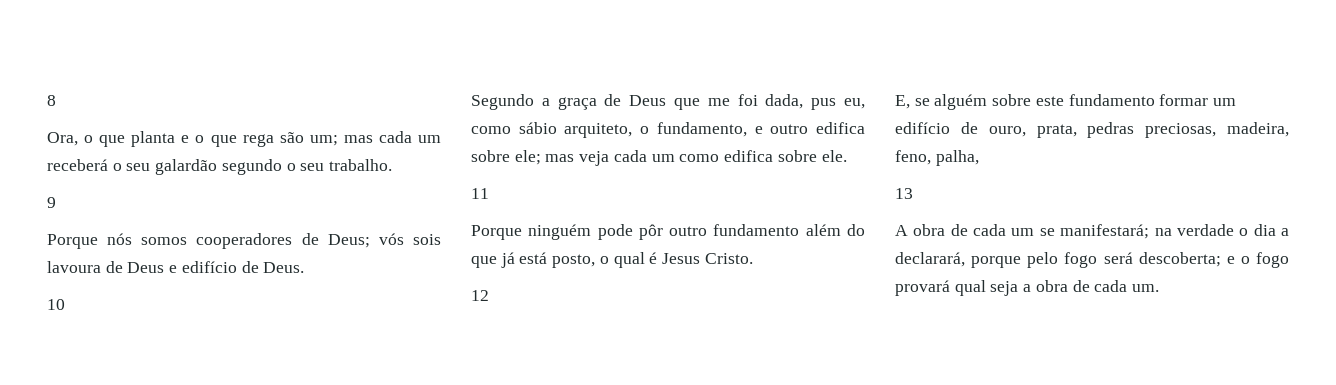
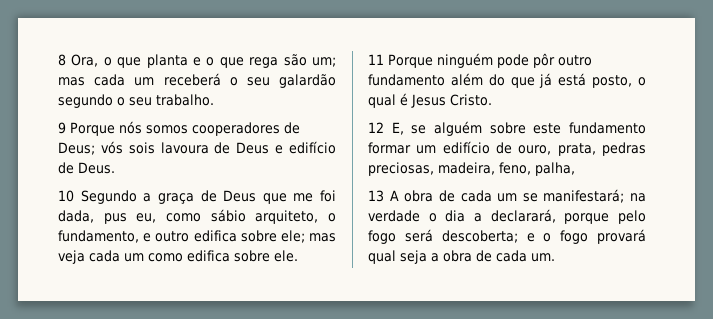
- 8
- Ora, o que planta e o que rega são um; mas cada um receberá o seu galardão segundo o seu trabalho.
+ 8 Ora, o que planta e o que rega são um; mas cada um receberá o seu galardão segundo o seu trabalho.
- 9
- Porque nós somos cooperadores de Deus; vós sois lavoura de Deus e edifício de Deus.
+ 9 Porque nós somos cooperadores de Deus; vós sois lavoura de Deus e edifício de Deus.
- 10
- Segundo a graça de Deus que me foi dada, pus eu, como sábio arquiteto, o fundamento, e outro edifica sobre ele; mas veja cada um como edifica sobre ele.
+ 10 Segundo a graça de Deus que me foi dada, pus eu, como sábio arquiteto, o fundamento, e outro edifica sobre ele; mas veja cada um como edifica sobre ele.
- 11
- Porque ninguém pode pôr outro fundamento além do que já está posto, o qual é Jesus Cristo.
+ 11 Porque ninguém pode pôr outro fundamento além do que já está posto, o qual é Jesus Cristo.
- 12
- E, se alguém sobre este fundamento formar um edifício de ouro, prata, pedras preciosas, madeira, feno, palha,
+ 12 E, se alguém sobre este fundamento formar um edifício de ouro, prata, pedras preciosas, madeira, feno, palha,
- 13
- A obra de cada um se manifestará; na verdade o dia a declarará, porque pelo fogo será descoberta; e o fogo provará qual seja a obra de cada um.
+ 13 A obra de cada um se manifestará; na verdade o dia a declarará, porque pelo fogo será descoberta; e o fogo provará qual seja a obra de cada um.

